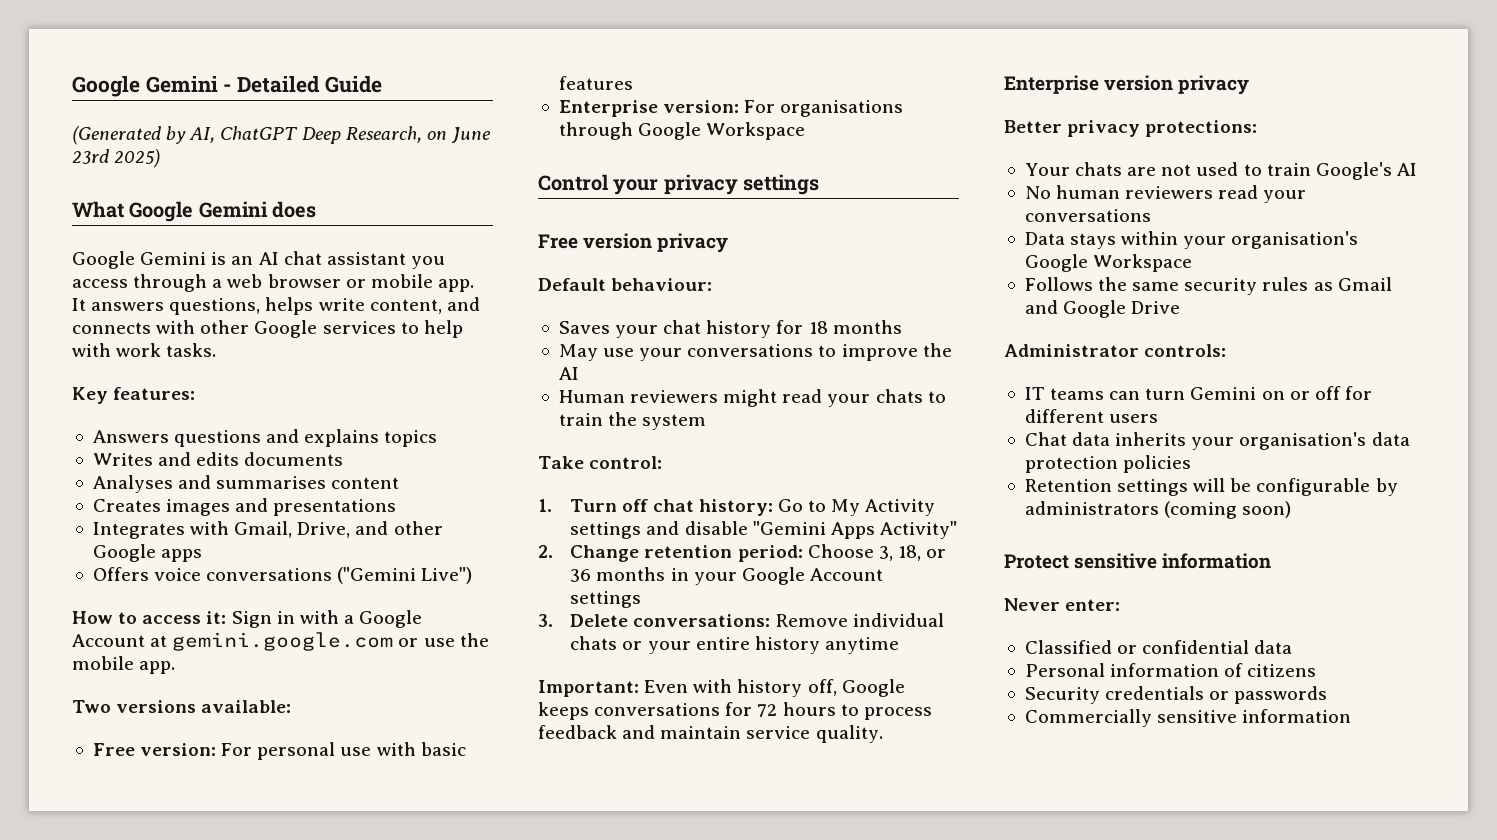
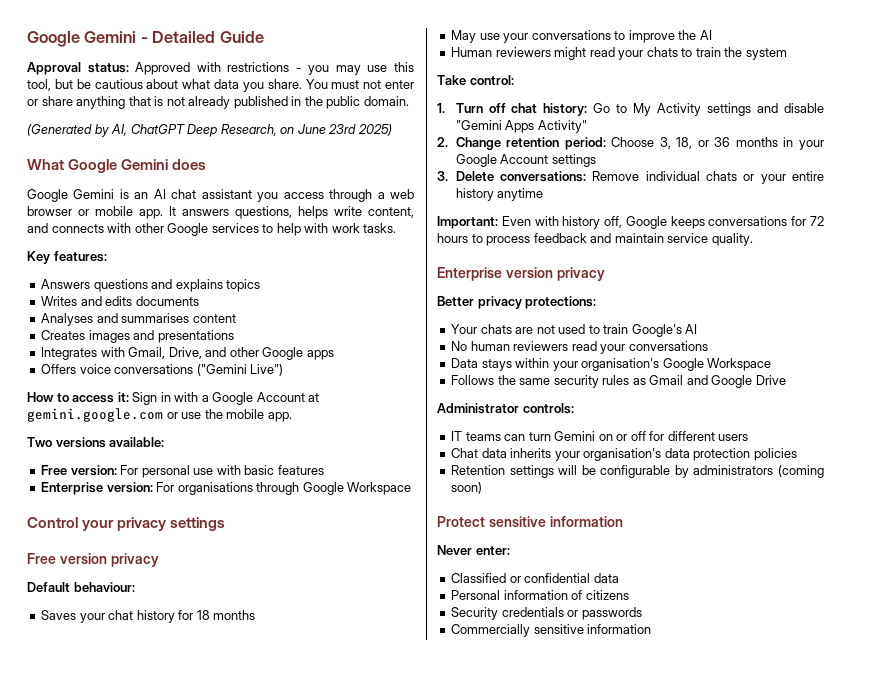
+ Approval status: Approved with restrictions - you may use this tool, but be cautious about what data you share. You must not enter or share anything that is not already published in the public domain.

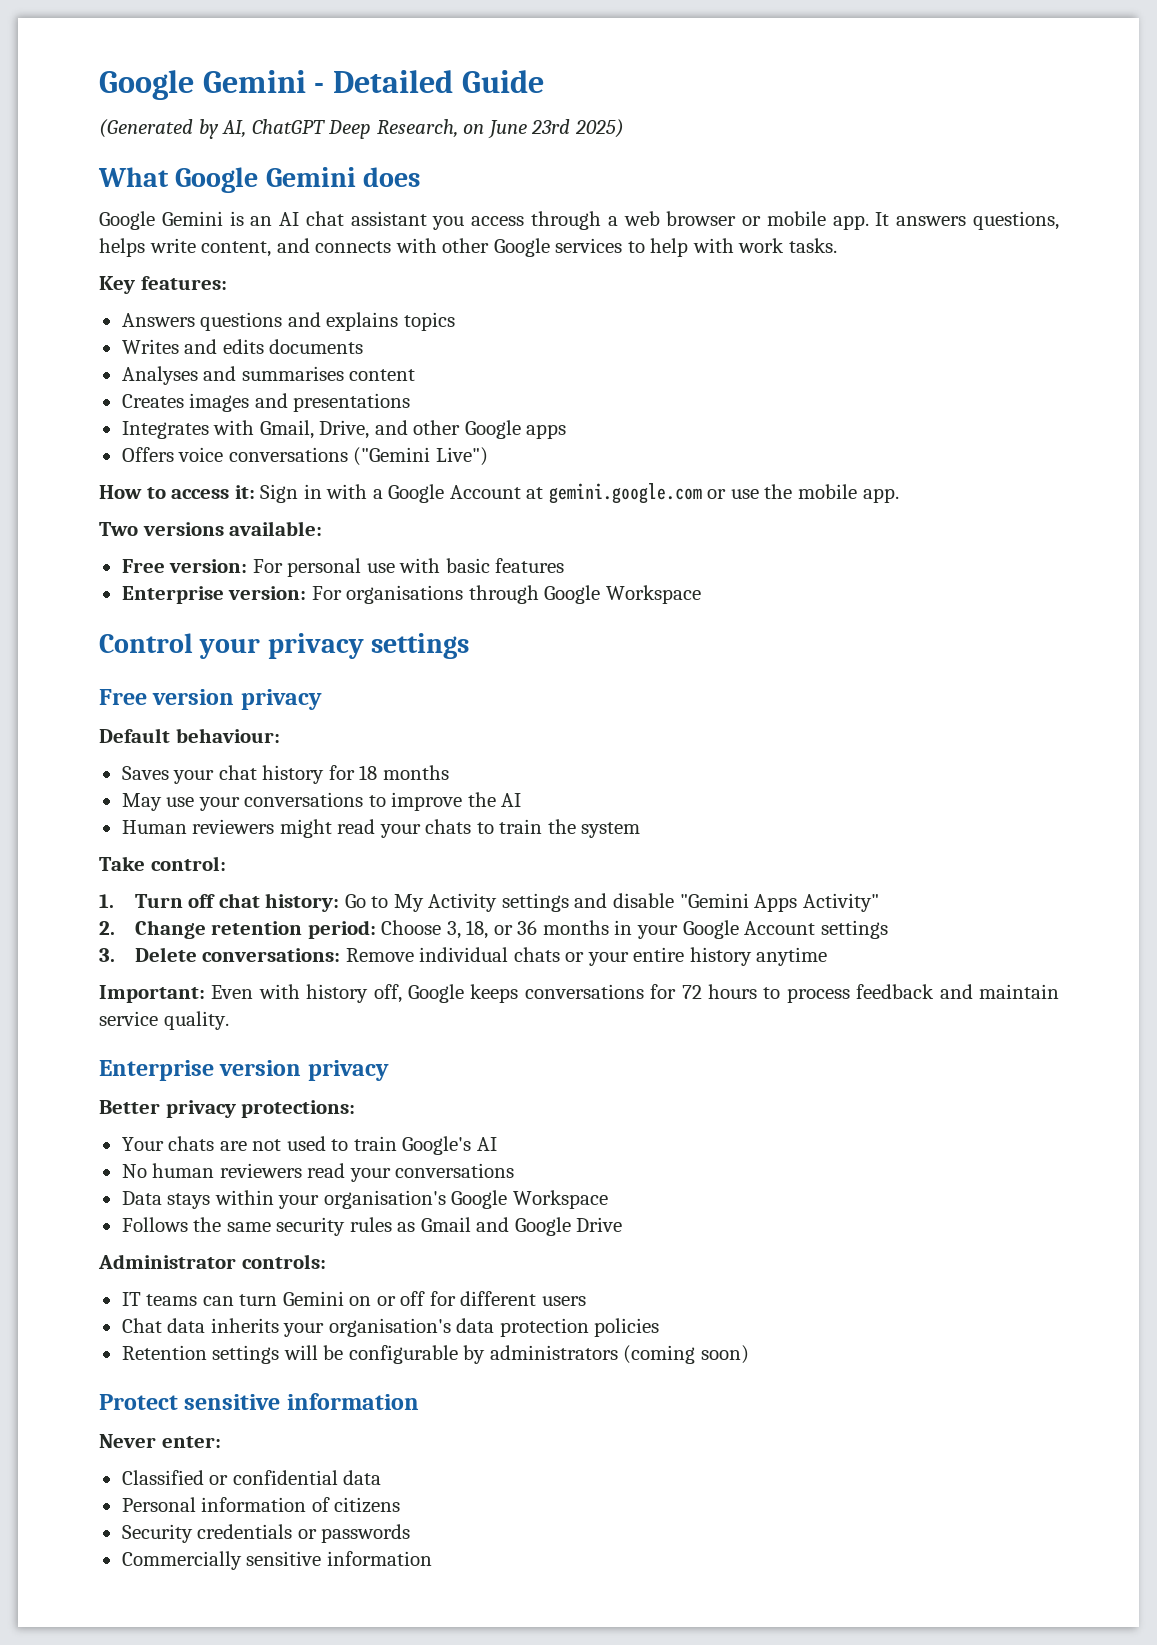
- Approval status: Approved with restrictions - you may use this tool, but be cautious about what data you share. You must not enter or share anything that is not already published in the public domain.

